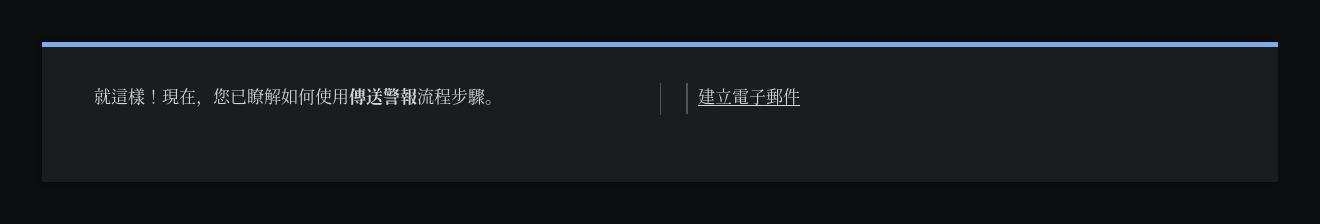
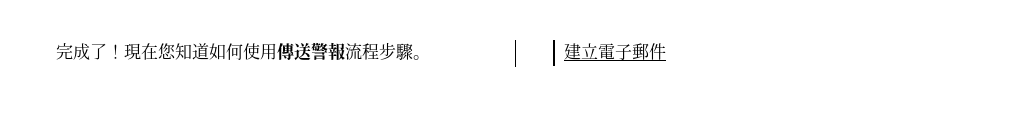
- 就這樣！現在，您已瞭解如何使用傳送警報流程步驟。
+ 完成了！現在您知道如何使用傳送警報流程步驟。

